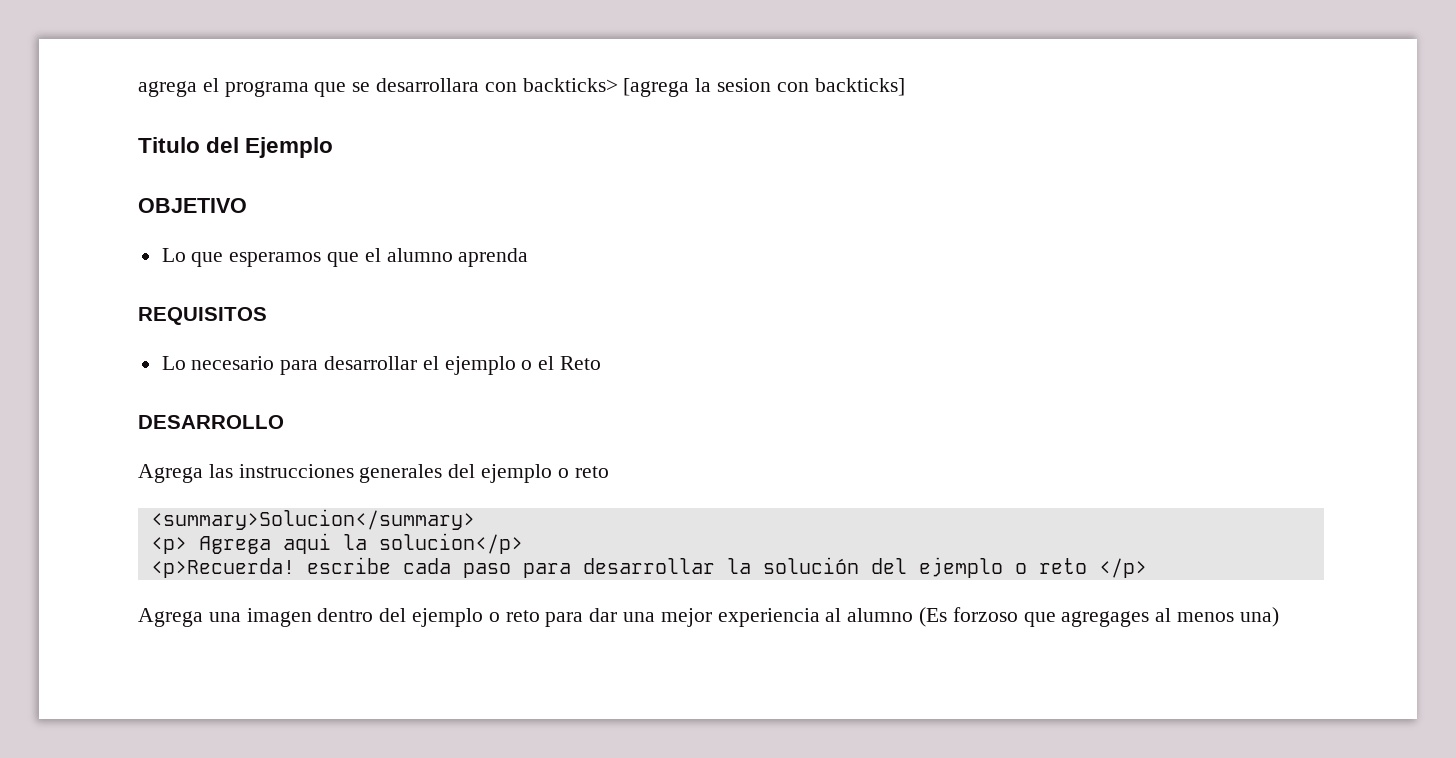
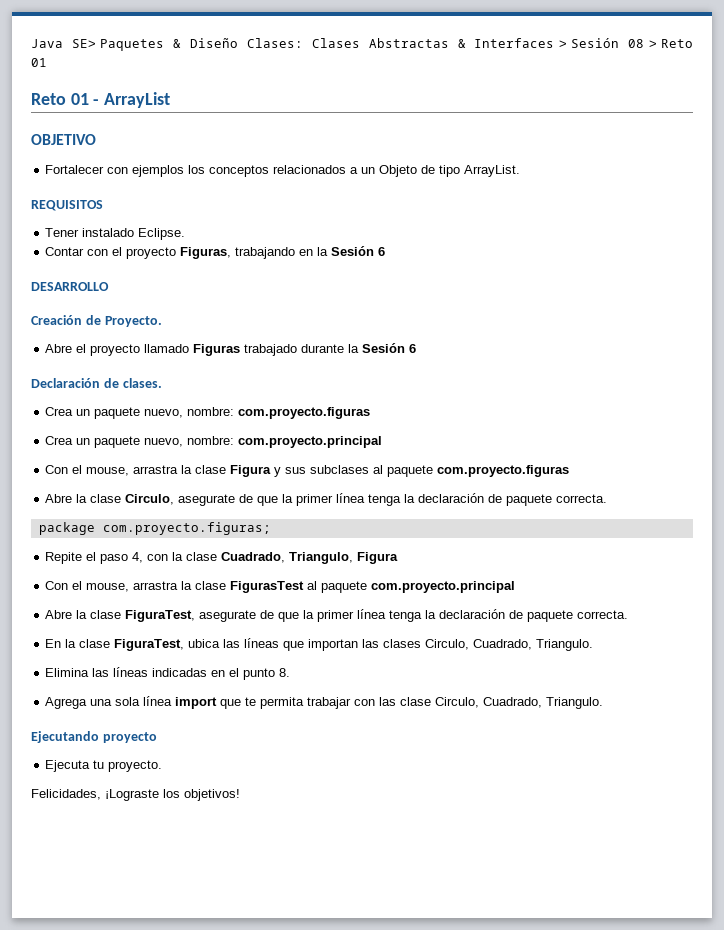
- agrega el programa que se desarrollara con backticks> [agrega la sesion con backticks]
- Titulo del Ejemplo
+ Java SE> Paquetes & Diseño Clases: Clases Abstractas & Interfaces > Sesión 08 > Reto 01
+ Reto 01 - ArrayList
  OBJETIVO
- Lo que esperamos que el alumno aprenda
+ Fortalecer con ejemplos los conceptos relacionados a un Objeto de tipo ArrayList.
  REQUISITOS
- Lo necesario para desarrollar el ejemplo o el Reto
+ Tener instalado Eclipse.
+ Contar con el proyecto Figuras, trabajando en la Sesión 6
  DESARROLLO
- Agrega las instrucciones generales del ejemplo o reto
- <summary>Solucion</summary>
- <p> Agrega aqui la solucion</p>
- <p>Recuerda! escribe cada paso para desarrollar la solución del ejemplo o reto </p>
- Agrega una imagen dentro del ejemplo o reto para dar una mejor experiencia al alumno (Es forzoso que agregages al menos una)
+ Creación de Proyecto.
+ Abre el proyecto llamado Figuras trabajado durante la Sesión 6
+ Declaración de clases.
+ Crea un paquete nuevo, nombre: com.proyecto.figuras
+ Crea un paquete nuevo, nombre: com.proyecto.principal
+ Con el mouse, arrastra la clase Figura y sus subclases al paquete com.proyecto.figuras
+ Abre la clase Circulo, asegurate de que la primer línea tenga la declaración de paquete correcta.
+ package com.proyecto.figuras;
+ Repite el paso 4, con la clase Cuadrado, Triangulo, Figura
+ Con el mouse, arrastra la clase FigurasTest al paquete com.proyecto.principal
+ Abre la clase FiguraTest, asegurate de que la primer línea tenga la declaración de paquete correcta.
+ En la clase FiguraTest, ubica las líneas que importan las clases Circulo, Cuadrado, Triangulo.
+ Elimina las líneas indicadas en el punto 8.
+ Agrega una sola línea import que te permita trabajar con las clase Circulo, Cuadrado, Triangulo.
+ Ejecutando proyecto
+ Ejecuta tu proyecto.
+ Felicidades, ¡Lograste los objetivos!

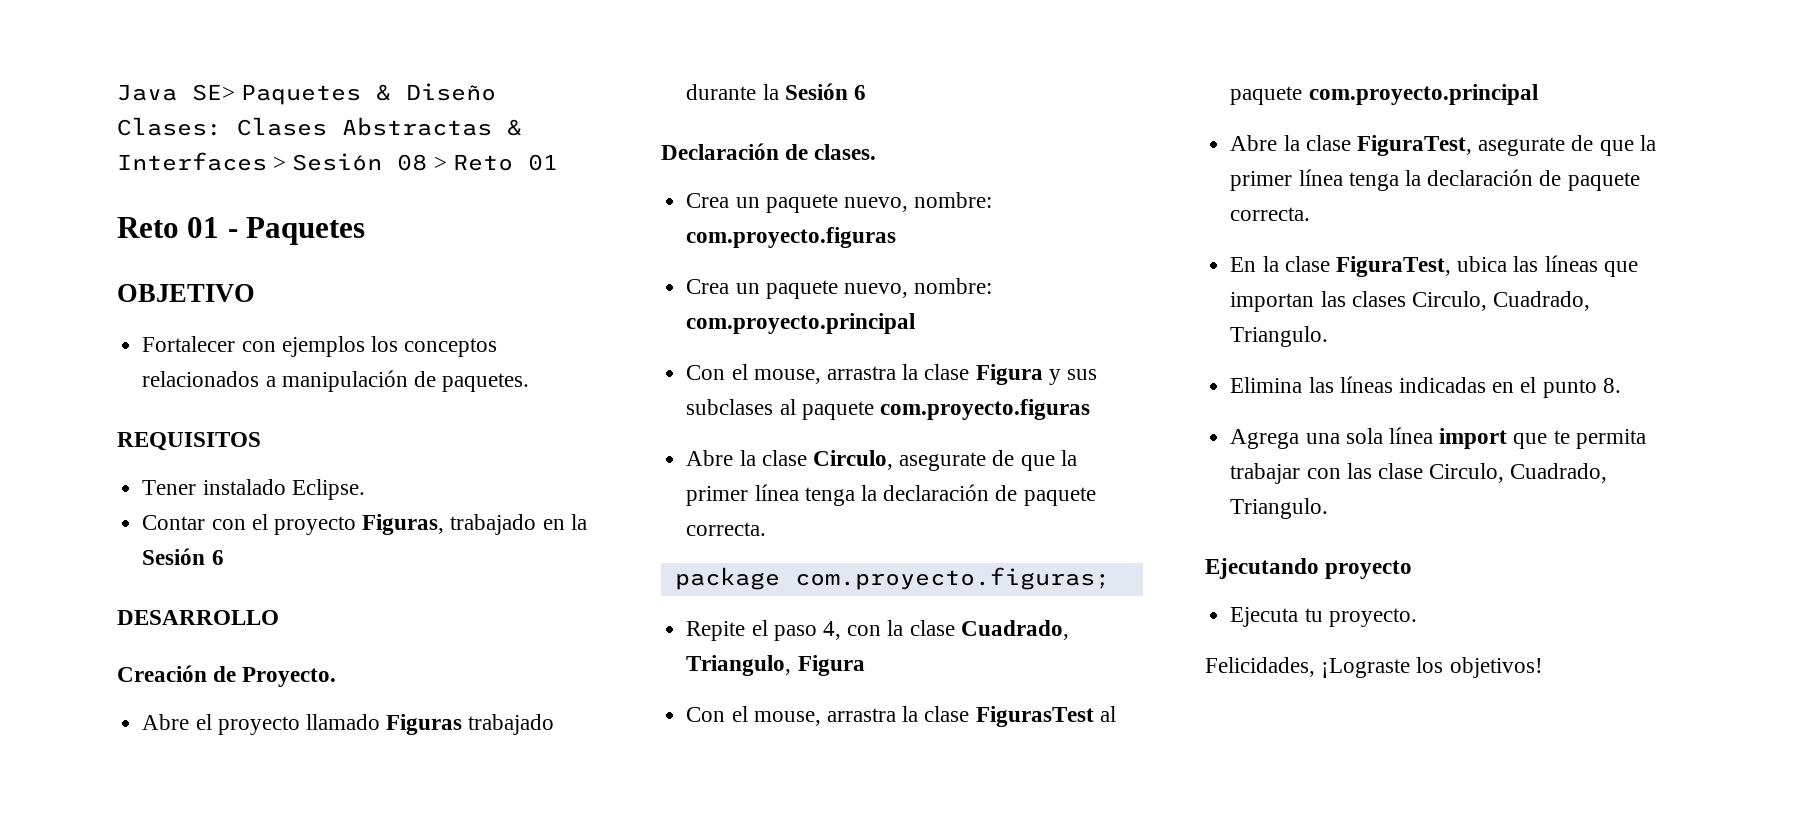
- Reto 01 - ArrayList
+ Reto 01 - Paquetes
- Fortalecer con ejemplos los conceptos relacionados a un Objeto de tipo ArrayList.
+ Fortalecer con ejemplos los conceptos relacionados a manipulación de paquetes.
- Contar con el proyecto Figuras, trabajando en la Sesión 6
+ Contar con el proyecto Figuras, trabajado en la Sesión 6

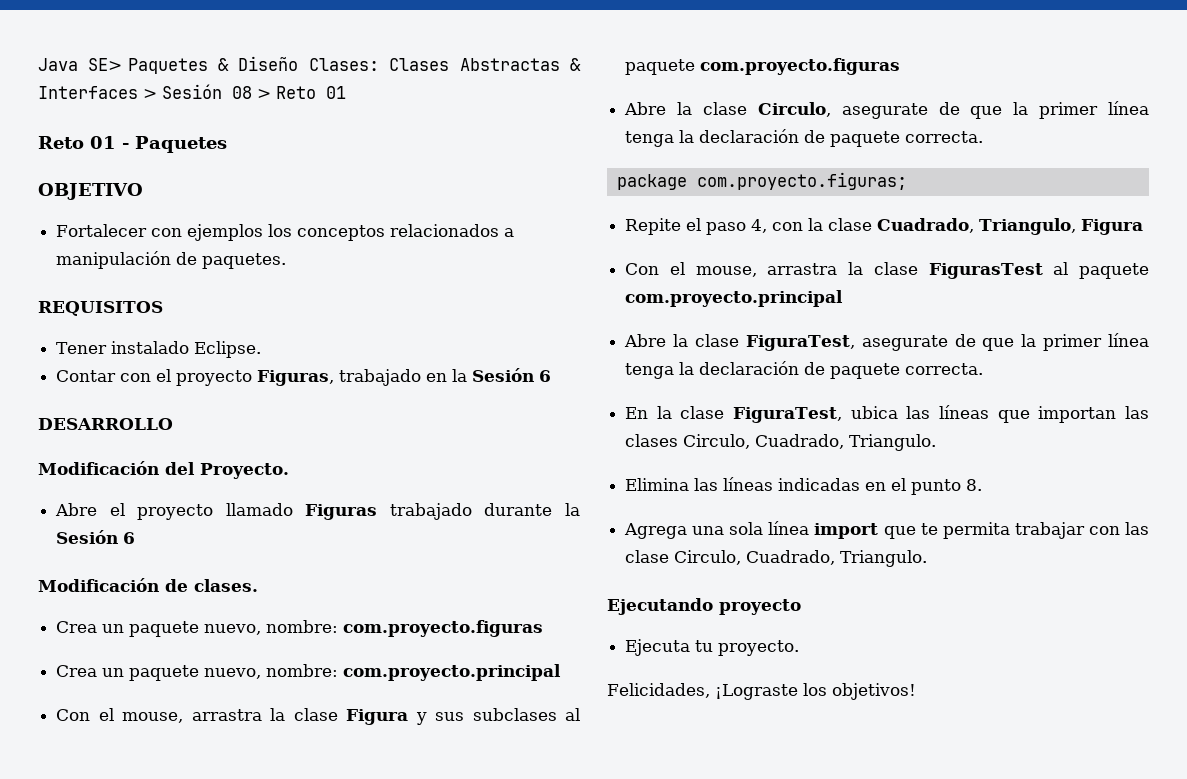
- Creación de Proyecto.
+ Modificación del Proyecto.
- Declaración de clases.
+ Modificación de clases.

